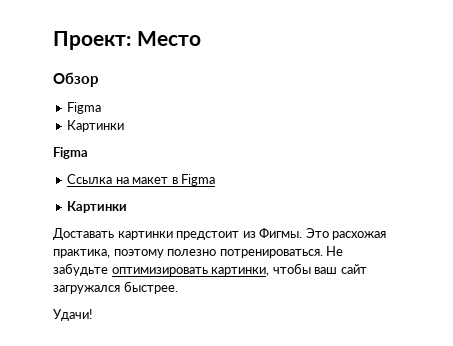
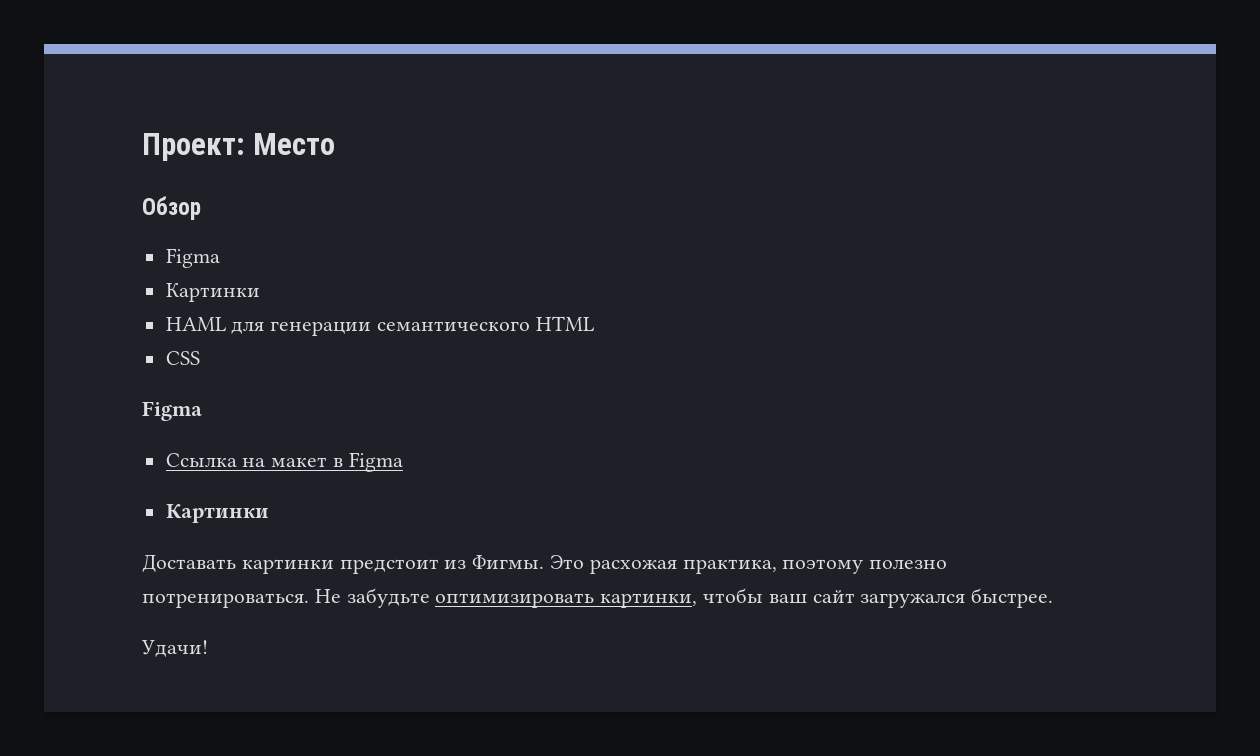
+ HAML для генерации семантического HTML
+ CSS

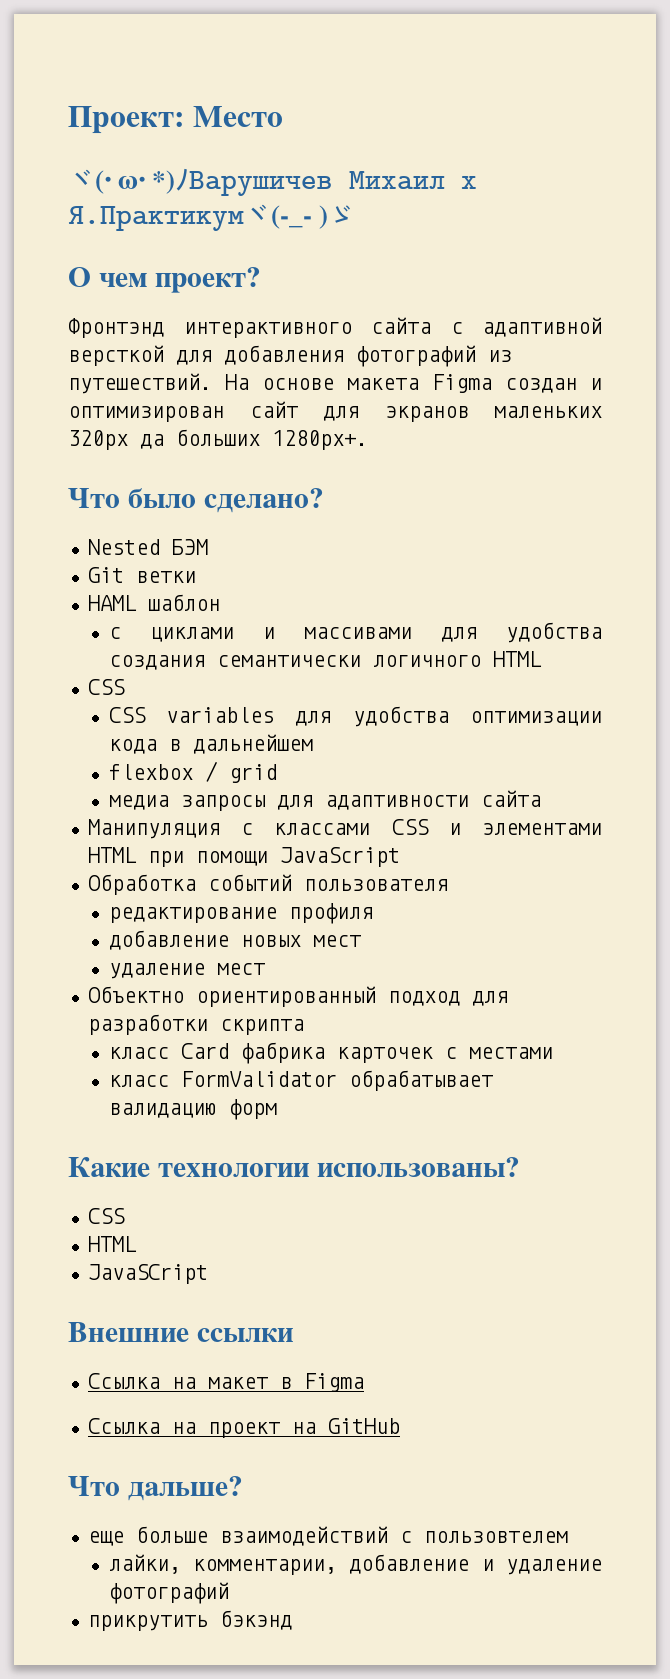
- Обзор
- Figma
- Картинки
- HAML для генерации семантического HTML
+ ヾ(･ω･*)ﾉВарушичев Михаил x Я.Практикумヾ(-_- )ゞ
+ О чем проект?
+ Фронтэнд интерактивного сайта с адаптивной версткой для добавления фотографий из путешествий. На основе макета Figma создан и оптимизирован сайт для экранов маленьких 320px да больших 1280px+.
+ Что было сделано?
+ Nested БЭМ
+ Git ветки
+ HAML шаблон
+ с циклами и массивами для удобства создания семантически логичного HTML
  CSS
- Figma
+ CSS variables для удобства оптимизации кода в дальнейшем
+ flexbox / grid
+ медиа запросы для адаптивности сайта
+ Манипуляция с классами CSS и элементами HTML при помощи JavaScript
+ Обработка событий пользователя
+ редактирование профиля
+ добавление новых мест
+ удаление мест
+ Объектно ориентированный подход для разработки скрипта
+ класс Card фабрика карточек с местами
+ класс FormValidator обрабатывает валидацию форм
+ Какие технологии использованы?
+ CSS
+ HTML
+ JavaSCript
+ Внешние ссылки
  Ссылка на макет в Figma
- Картинки
- Доставать картинки предстоит из Фигмы. Это расхожая практика, поэтому полезно потренироваться. Не забудьте оптимизировать картинки, чтобы ваш сайт загружался быстрее.
- Удачи!
+ Ссылка на проект на GitHub
+ Что дальше?
+ еще больше взаимодействий с пользовтелем
+ лайки, комментарии, добавление и удаление фотографий
+ прикрутить бэкэнд

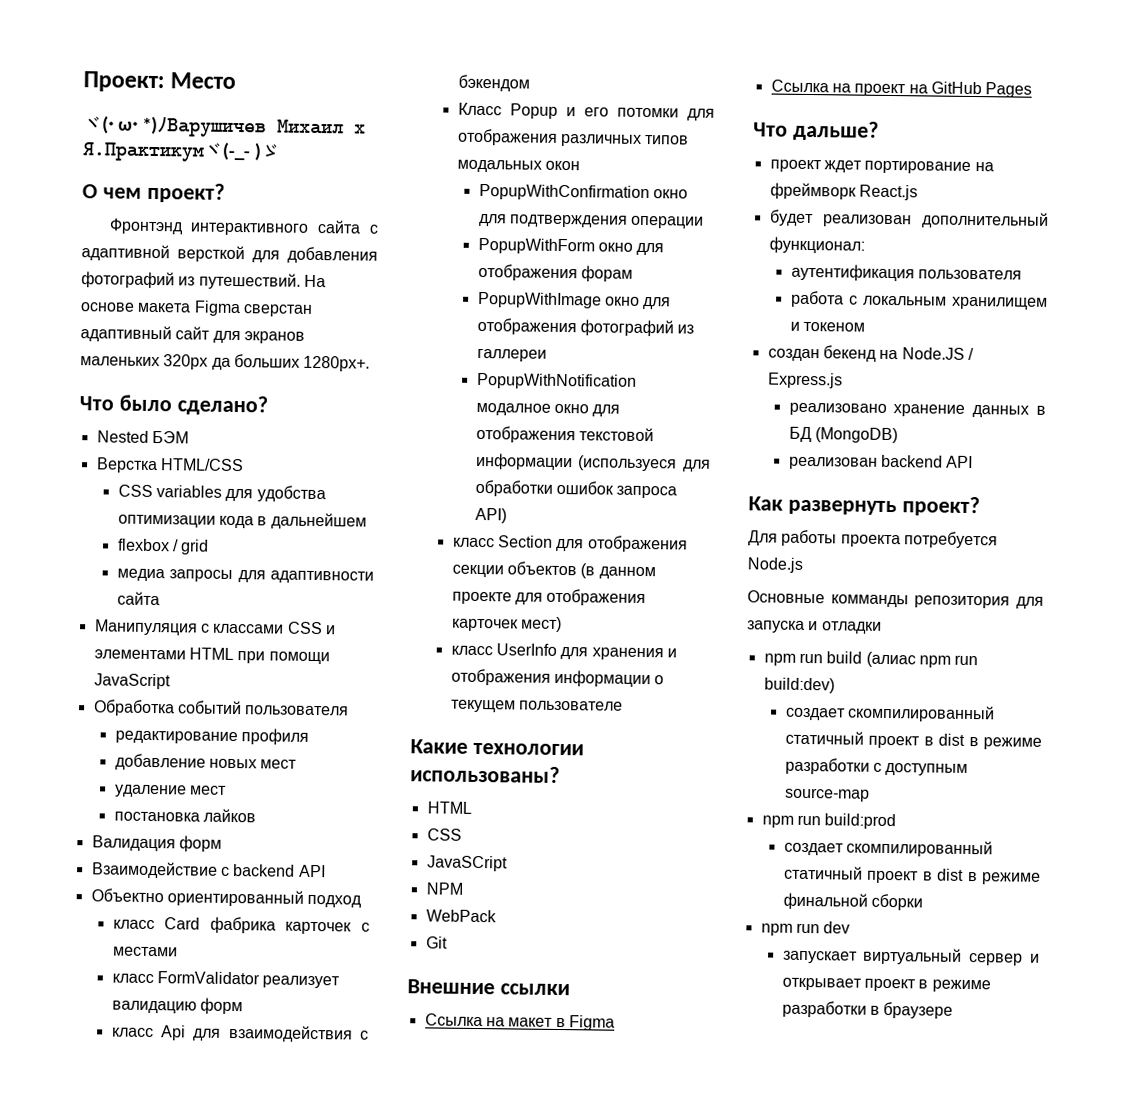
- На основе макета Figma создан и оптимизирован сайт для экранов маленьких 320px да больших 1280px+.
+ На основе макета Figma сверстан адаптивный сайт для экранов маленьких 320px да больших 1280px+.
- Git ветки
- HAML шаблон
- с циклами и массивами для удобства создания семантически логичного HTML
- CSS
+ Верстка HTML/CSS
+ постановка лайков
+ Валидация форм
+ Взаимодействие с backend API
- Объектно ориентированный подход для разработки скрипта
+ Объектно ориентированный подход
- класс FormValidator обрабатывает валидацию форм
+ класс FormValidator реализует валидацию форм
+ класс Api для взаимодействия с бэкендом
+ Класс Popup и его потомки для отображения различных типов модальных окон
+ PopupWithConfirmation окно для подтверждения операции
+ PopupWithForm окно для отображения форам
+ PopupWithImage окно для отображения фотографий из галлереи
+ PopupWithNotification модалное окно для отображения текстовой информации (используеся для обработки ошибок запроса API)
+ класс Section для отображения секции объектов (в данном проекте для отображения карточек мест)
+ класс UserInfo для хранения и отображения информации о текущем пользователе
  Какие технологии использованы?
+ HTML
  CSS
- HTML
  JavaSCript
+ NPM
+ WebPack
+ Git
- Ссылка на проект на GitHub
+ Ссылка на проект на GitHub Pages
- еще больше взаимодействий с пользовтелем
- лайки, комментарии, добавление и удаление фотографий
- прикрутить бэкэнд
+ проект ждет портирование на фреймворк React.js
+ будет реализован дополнительный функционал:
+ аутентификация пользователя
+ работа с локальным хранилищем и токеном
+ создан бекенд на Node.JS / Express.js
+ реализовано хранение данных в БД (MongoDB)
+ реализован backend API
+ Как развернуть проект?
+ Для работы проекта потребуется Node.js
+ Основные комманды репозитория для запуска и отладки
+ npm run build (алиас npm run build:dev)
+ создает скомпилированный статичный проект в dist в режиме разработки с доступным source-map
+ npm run build:prod
+ создает скомпилированный статичный проект в dist в режиме финальной сборки
+ npm run dev
+ запускает виртуальный сервер и открывает проект в режиме разработки в браузере

